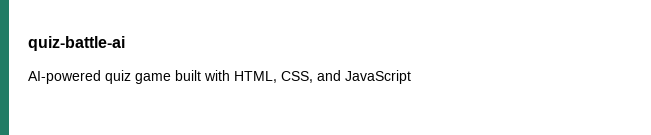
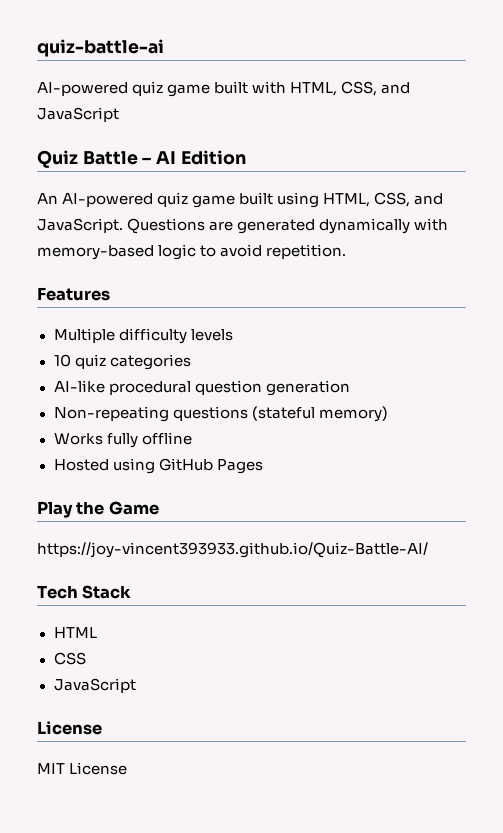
+ Quiz Battle – AI Edition
+ An AI-powered quiz game built using HTML, CSS, and JavaScript. Questions are generated dynamically with memory-based logic to avoid repetition.
+ Features
+ Multiple difficulty levels
+ 10 quiz categories
+ AI-like procedural question generation
+ Non-repeating questions (stateful memory)
+ Works fully offline
+ Hosted using GitHub Pages
+ Play the Game
+ https://joy-vincent393933.github.io/Quiz-Battle-AI/
+ Tech Stack
+ HTML
+ CSS
+ JavaScript
+ License
+ MIT License

